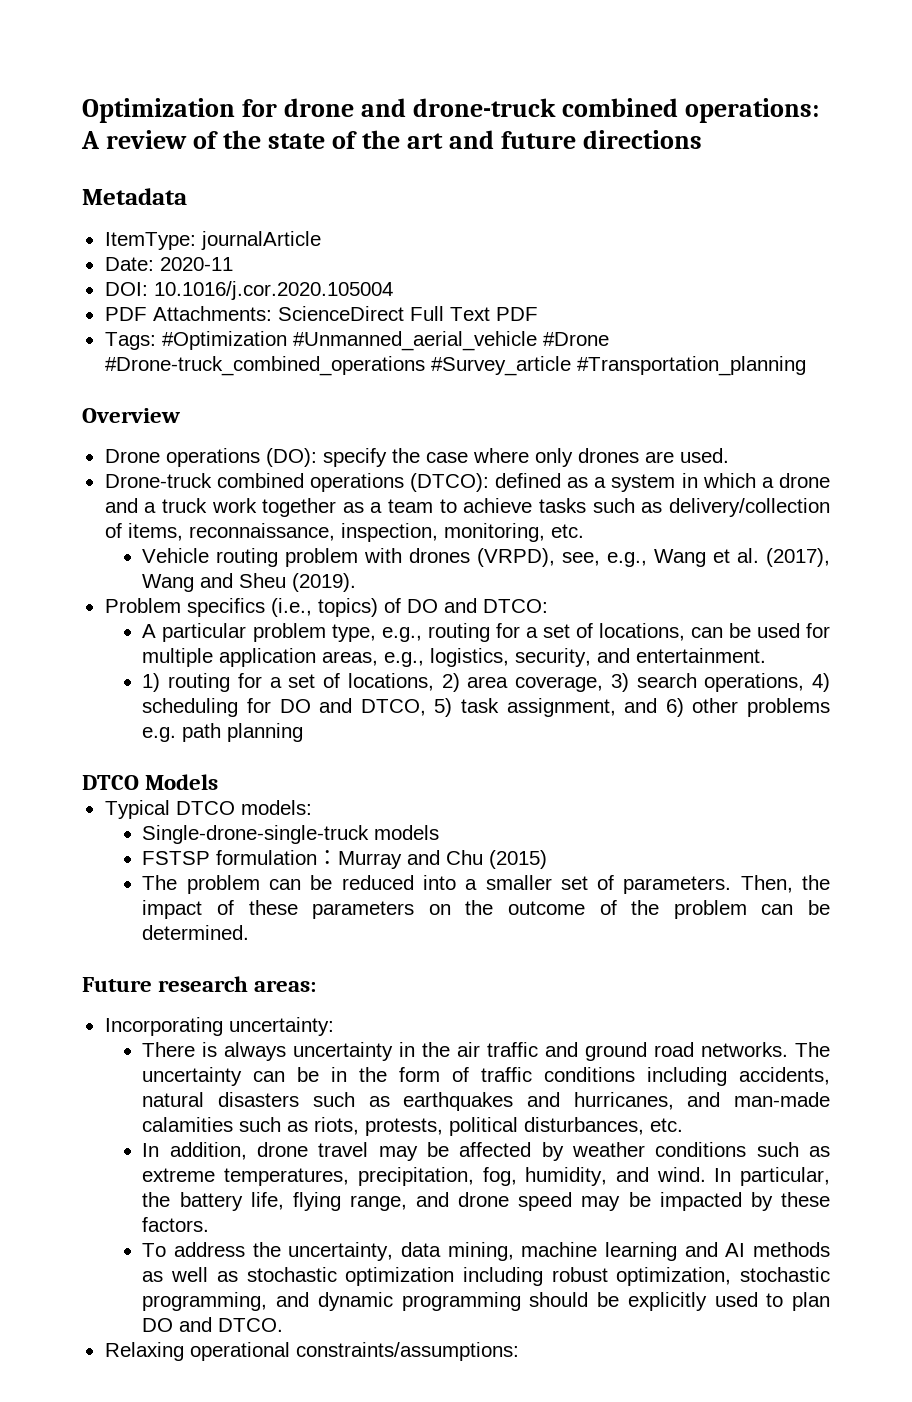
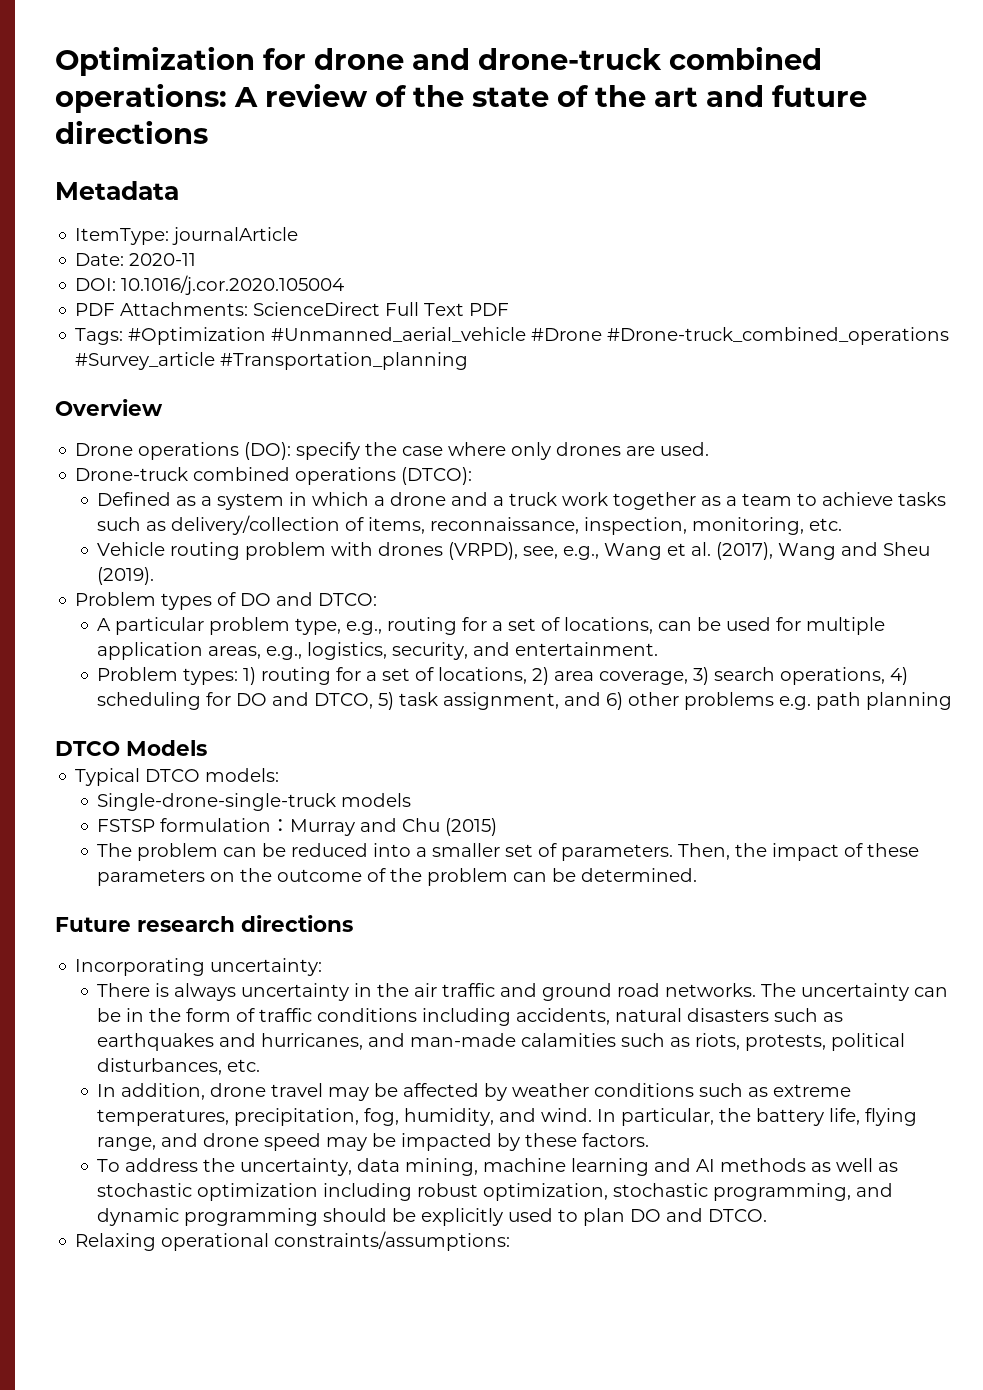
- Drone-truck combined operations (DTCO): defined as a system in which a drone and a truck work together as a team to achieve tasks such as delivery/collection of items, reconnaissance, inspection, monitoring, etc.
+ Drone-truck combined operations (DTCO):
+ Defined as a system in which a drone and a truck work together as a team to achieve tasks such as delivery/collection of items, reconnaissance, inspection, monitoring, etc.
- Problem specifics (i.e., topics) of DO and DTCO:
+ Problem types of DO and DTCO:
- 1) routing for a set of locations, 2) area coverage, 3) search operations, 4) scheduling for DO and DTCO, 5) task assignment, and 6) other problems e.g. path planning
+ Problem types: 1) routing for a set of locations, 2) area coverage, 3) search operations, 4) scheduling for DO and DTCO, 5) task assignment, and 6) other problems e.g. path planning
- Future research areas:
+ Future research directions

